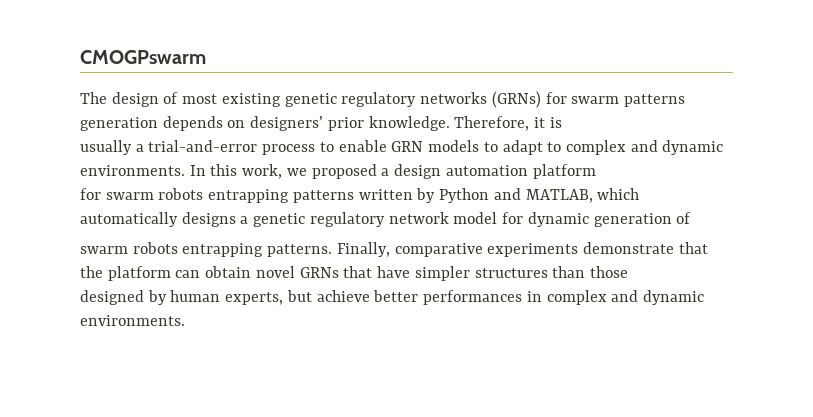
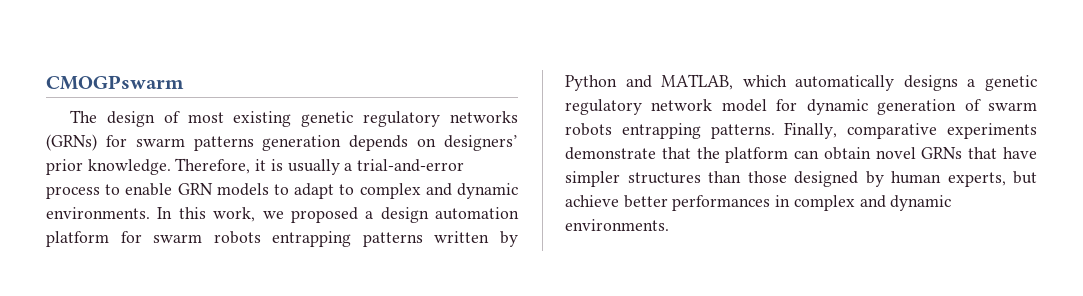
- Therefore, it is
- usually a trial-and-error process to enable GRN models to adapt to complex and dynamic environments.
+ Therefore, it is usually a trial-and-error process to enable GRN models to adapt to complex and dynamic environments.
- In this work, we proposed a design automation platform
- for swarm robots entrapping patterns written by Python and MATLAB, which automatically designs a genetic regulatory network model for dynamic generation of
- swarm robots entrapping patterns.
+ In this work, we proposed a design automation platform for swarm robots entrapping patterns written by Python and MATLAB, which automatically designs a genetic regulatory network model for dynamic generation of swarm robots entrapping patterns.
- Finally, comparative experiments demonstrate that the platform can obtain novel GRNs that have simpler structures than those
- designed by human experts, but achieve better performances in complex and dynamic environments.
+ Finally, comparative experiments demonstrate that the platform can obtain novel GRNs that have simpler structures than those designed by human experts, but achieve better performances in complex and dynamic environments.

